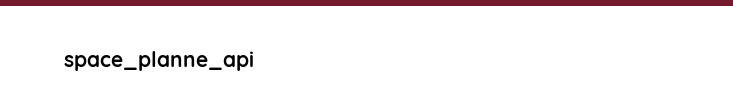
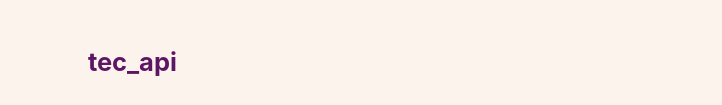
- space_planne_api
+ tec_api

